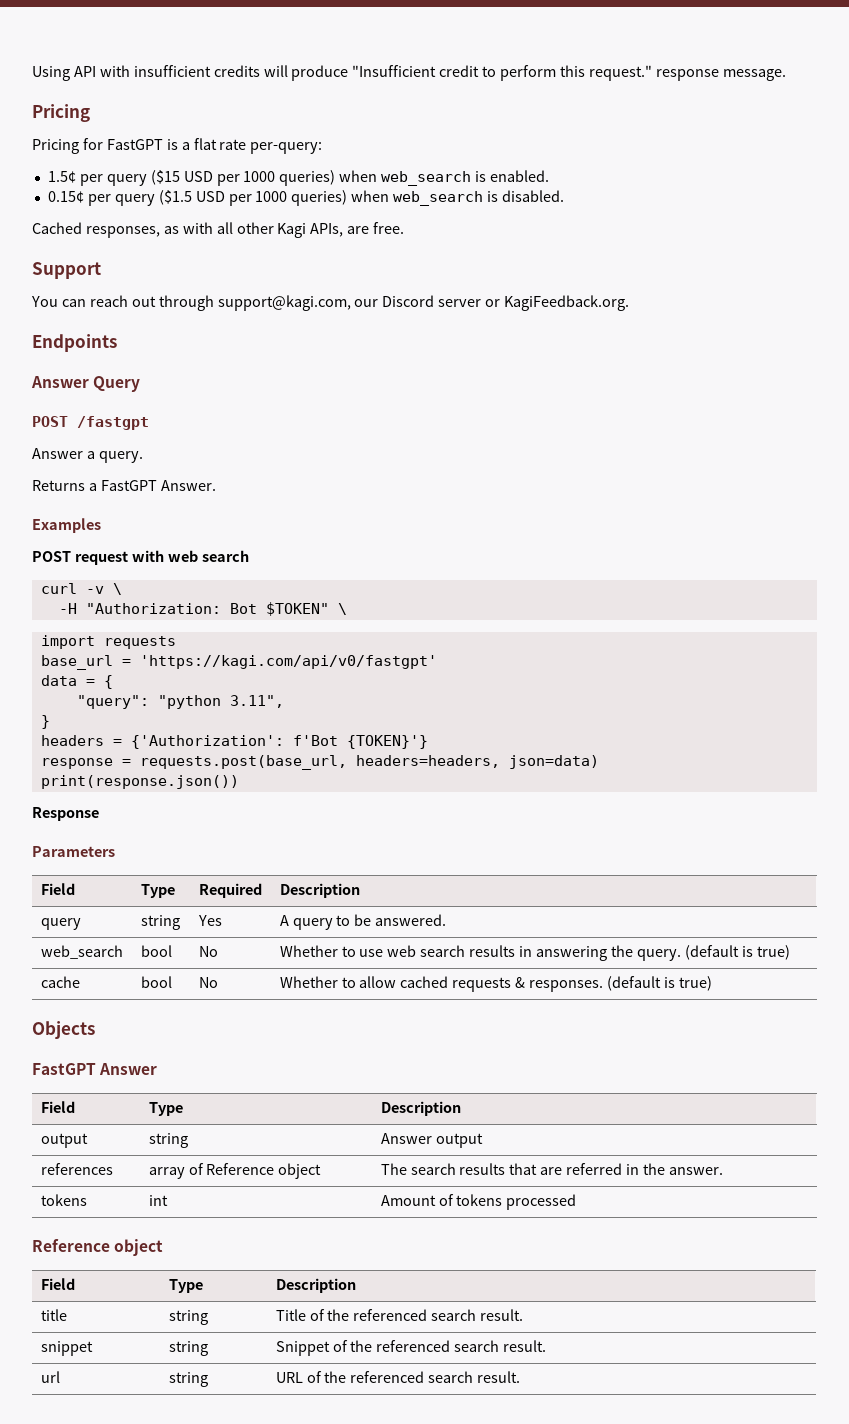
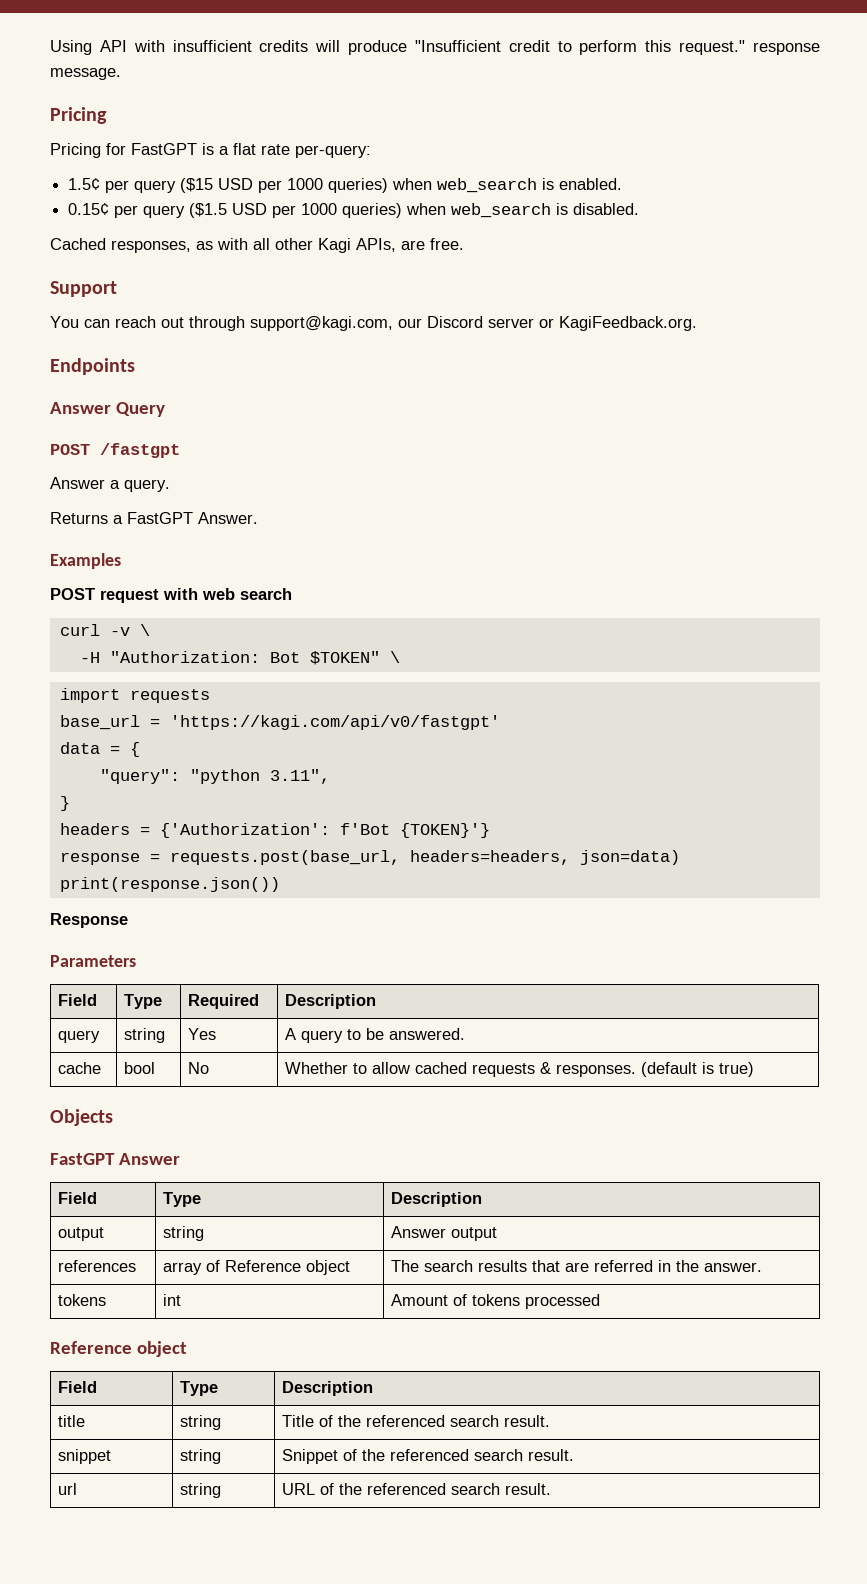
- web_search | bool | No | Whether to use web search results in answering the query. (default is true)

